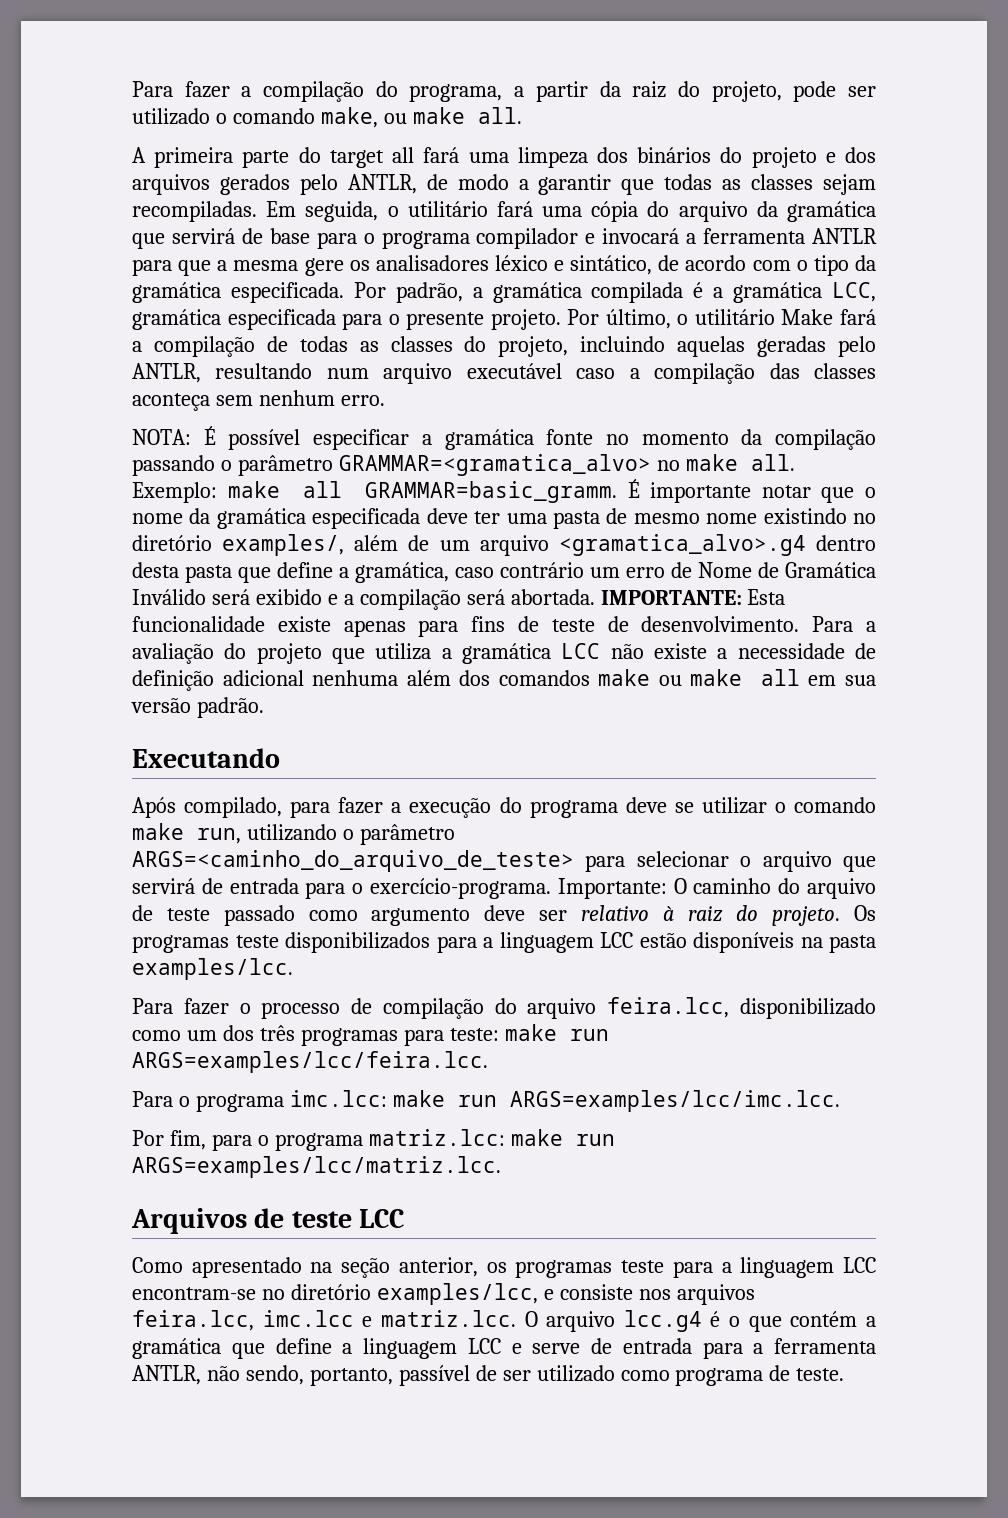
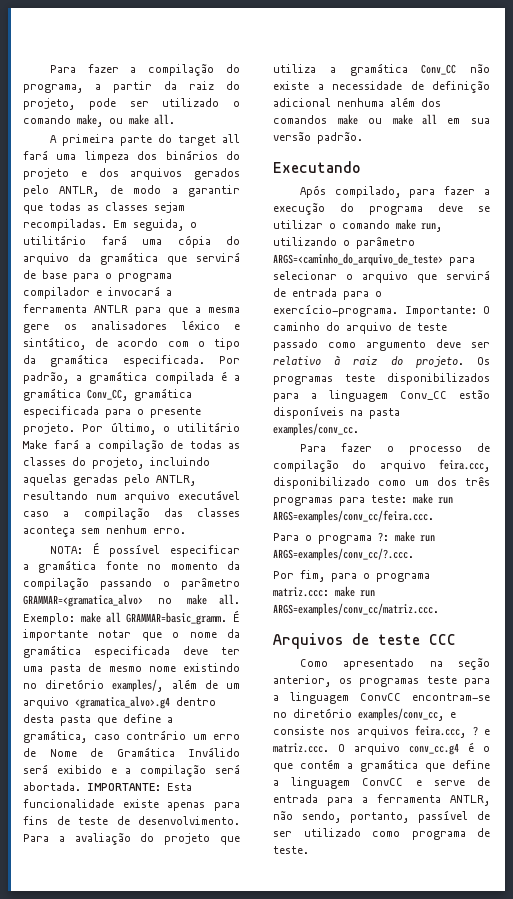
- Por padrão, a gramática compilada é a gramática LCC, gramática especificada para o presente projeto.
+ Por padrão, a gramática compilada é a gramática Conv_CC, gramática especificada para o presente projeto.
- Para a avaliação do projeto que utiliza a gramática LCC não existe a necessidade de definição adicional nenhuma além dos comandos make ou make all em sua versão padrão.
+ Para a avaliação do projeto que utiliza a gramática Conv_CC não existe a necessidade de definição adicional nenhuma além dos comandos make ou make all em sua versão padrão.
- Os programas teste disponibilizados para a linguagem LCC estão disponíveis na pasta examples/lcc.
+ Os programas teste disponibilizados para a linguagem Conv_CC estão disponíveis na pasta examples/conv_cc.
- Para fazer o processo de compilação do arquivo feira.lcc, disponibilizado como um dos três programas para teste: make run ARGS=examples/lcc/feira.lcc.
+ Para fazer o processo de compilação do arquivo feira.ccc, disponibilizado como um dos três programas para teste: make run ARGS=examples/conv_cc/feira.ccc.
- Para o programa imc.lcc: make run ARGS=examples/lcc/imc.lcc.
+ Para o programa ?: make run ARGS=examples/conv_cc/?.ccc.
- Por fim, para o programa matriz.lcc: make run ARGS=examples/lcc/matriz.lcc.
+ Por fim, para o programa matriz.ccc: make run ARGS=examples/conv_cc/matriz.ccc.
- Arquivos de teste LCC
+ Arquivos de teste CCC
- Como apresentado na seção anterior, os programas teste para a linguagem LCC encontram-se no diretório examples/lcc, e consiste nos arquivos feira.lcc, imc.lcc e matriz.lcc. O arquivo lcc.g4 é o que contém a gramática que define a linguagem LCC e serve de entrada para a ferramenta ANTLR, não sendo, portanto, passível de ser utilizado como programa de teste.
+ Como apresentado na seção anterior, os programas teste para a linguagem ConvCC encontram-se no diretório examples/conv_cc, e consiste nos arquivos feira.ccc, ? e matriz.ccc. O arquivo conv_cc.g4 é o que contém a gramática que define a linguagem ConvCC e serve de entrada para a ferramenta ANTLR, não sendo, portanto, passível de ser utilizado como programa de teste.

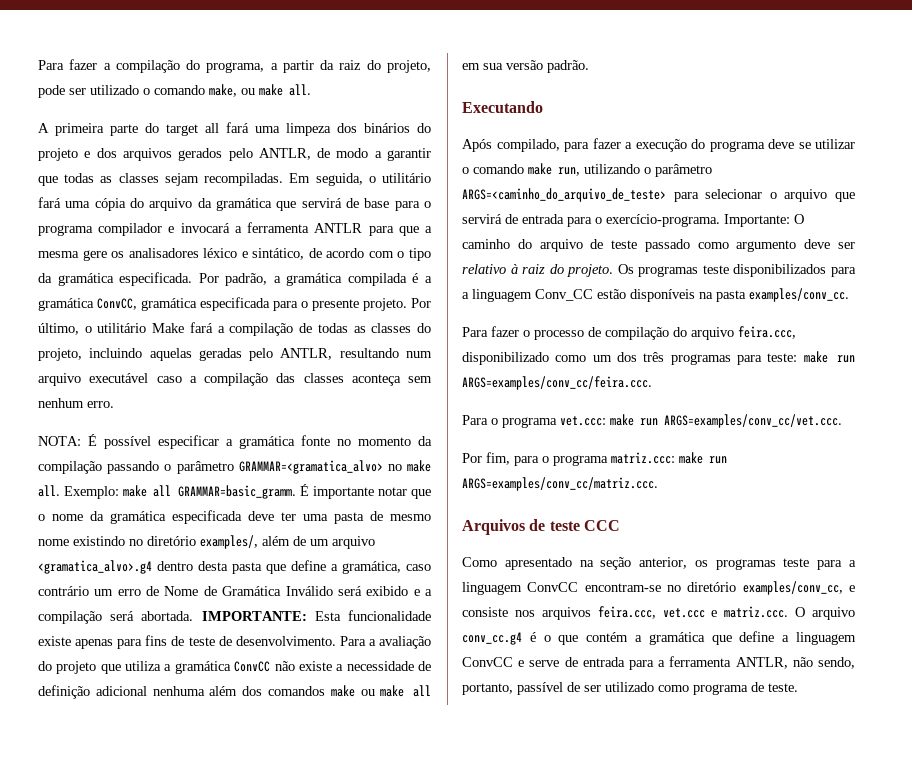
- Por padrão, a gramática compilada é a gramática Conv_CC, gramática especificada para o presente projeto.
+ Por padrão, a gramática compilada é a gramática ConvCC, gramática especificada para o presente projeto.
- Para a avaliação do projeto que utiliza a gramática Conv_CC não existe a necessidade de definição adicional nenhuma além dos comandos make ou make all em sua versão padrão.
+ Para a avaliação do projeto que utiliza a gramática ConvCC não existe a necessidade de definição adicional nenhuma além dos comandos make ou make all em sua versão padrão.
- Para o programa ?: make run ARGS=examples/conv_cc/?.ccc.
+ Para o programa vet.ccc: make run ARGS=examples/conv_cc/vet.ccc.
- Como apresentado na seção anterior, os programas teste para a linguagem ConvCC encontram-se no diretório examples/conv_cc, e consiste nos arquivos feira.ccc, ? e matriz.ccc. O arquivo conv_cc.g4 é o que contém a gramática que define a linguagem ConvCC e serve de entrada para a ferramenta ANTLR, não sendo, portanto, passível de ser utilizado como programa de teste.
+ Como apresentado na seção anterior, os programas teste para a linguagem ConvCC encontram-se no diretório examples/conv_cc, e consiste nos arquivos feira.ccc, vet.ccc e matriz.ccc. O arquivo conv_cc.g4 é o que contém a gramática que define a linguagem ConvCC e serve de entrada para a ferramenta ANTLR, não sendo, portanto, passível de ser utilizado como programa de teste.

